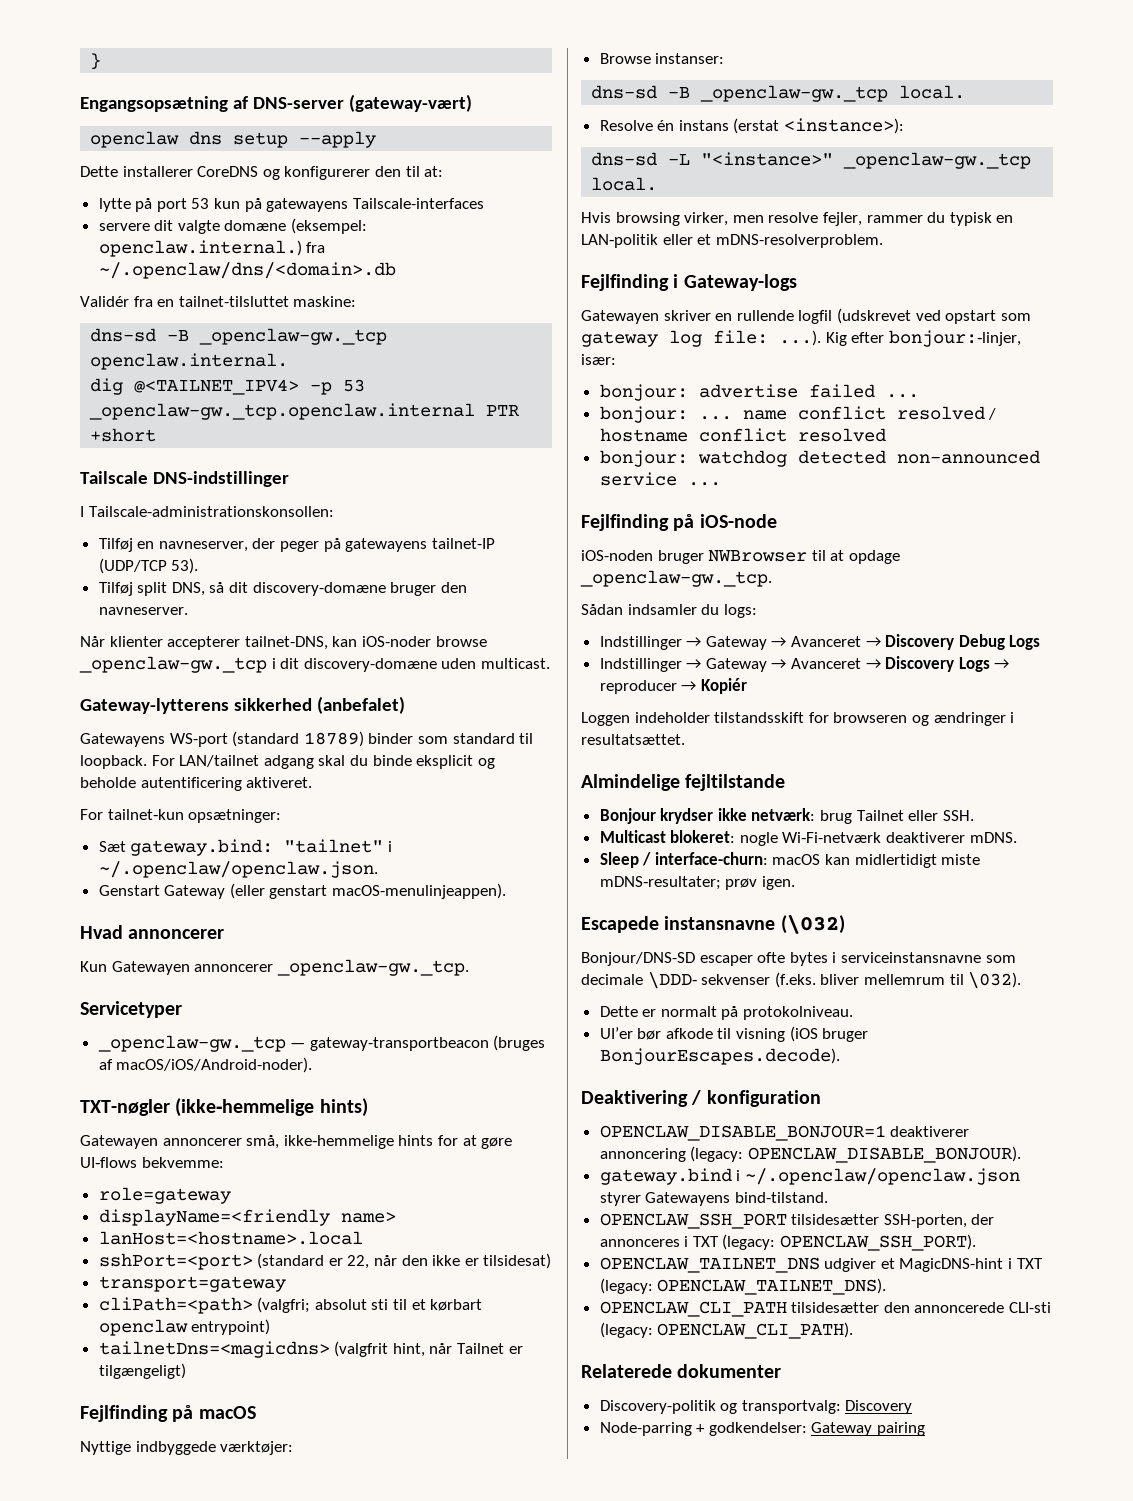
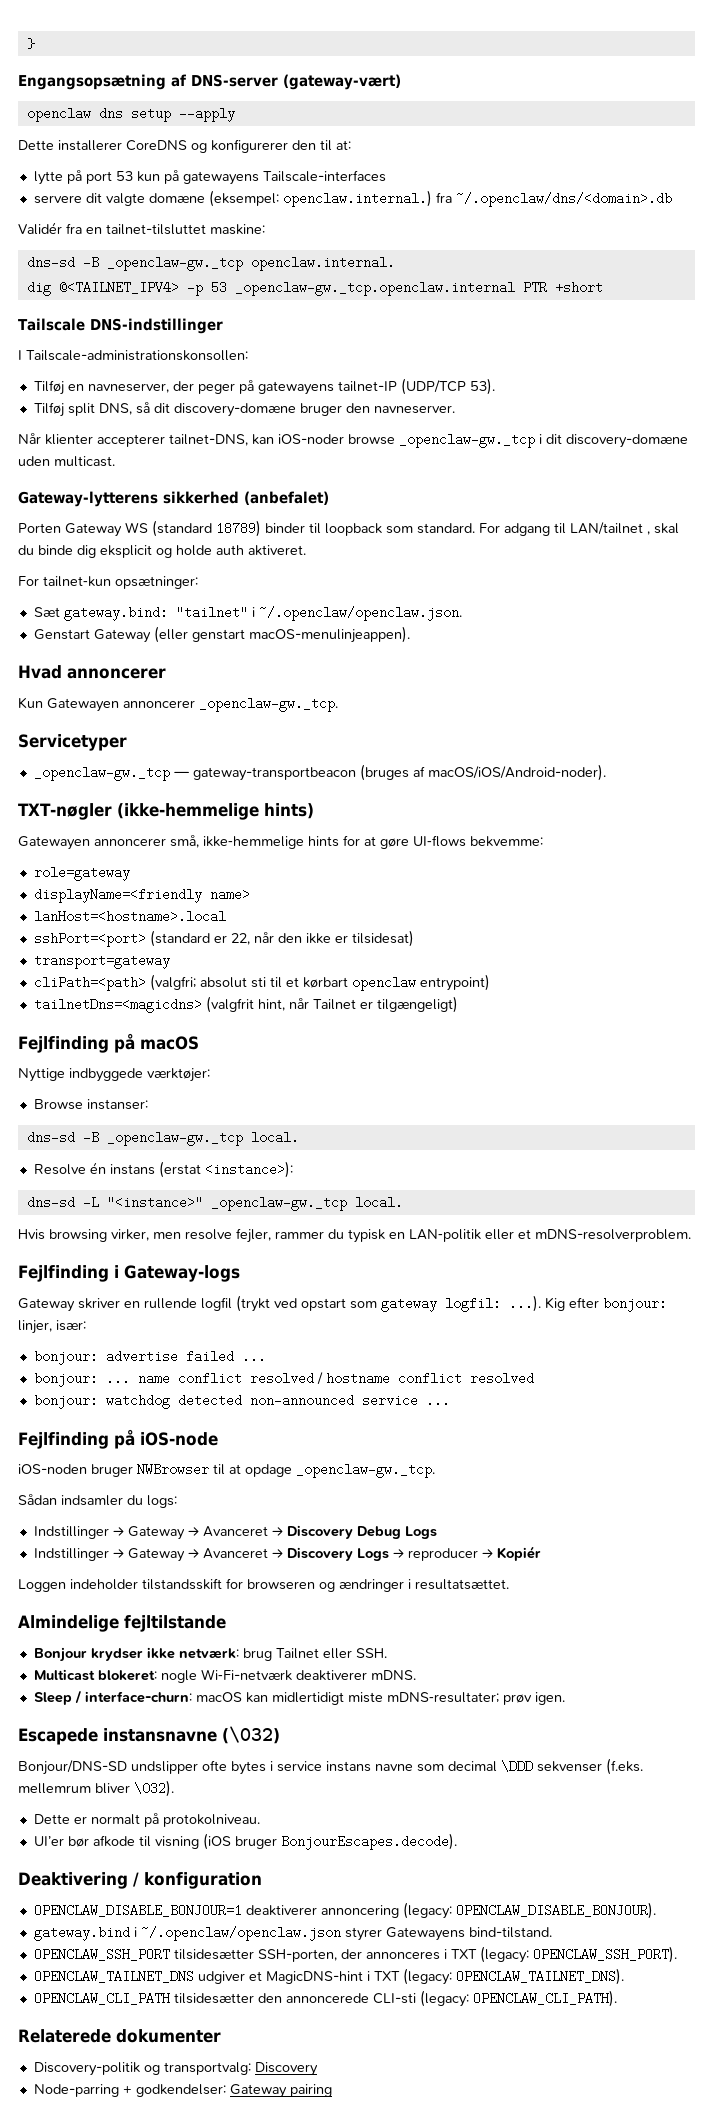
- Gatewayens WS-port (standard 18789) binder som standard til loopback. For LAN/tailnet adgang skal du binde eksplicit og beholde autentificering aktiveret.
+ Porten Gateway WS (standard 18789) binder til loopback som standard. For adgang til LAN/tailnet , skal du binde dig eksplicit og holde auth aktiveret.
- Gatewayen skriver en rullende logfil (udskrevet ved opstart som gateway log file: ...). Kig efter bonjour:‑linjer, især:
+ Gateway skriver en rullende logfil (trykt ved opstart som gateway logfil: ...). Kig efter bonjour: linjer, især:
- Bonjour/DNS-SD escaper ofte bytes i serviceinstansnavne som decimale \DDD‑ sekvenser (f.eks. bliver mellemrum til \032).
+ Bonjour/DNS-SD undslipper ofte bytes i service instans navne som decimal \DDD sekvenser (f.eks. mellemrum bliver \032).

